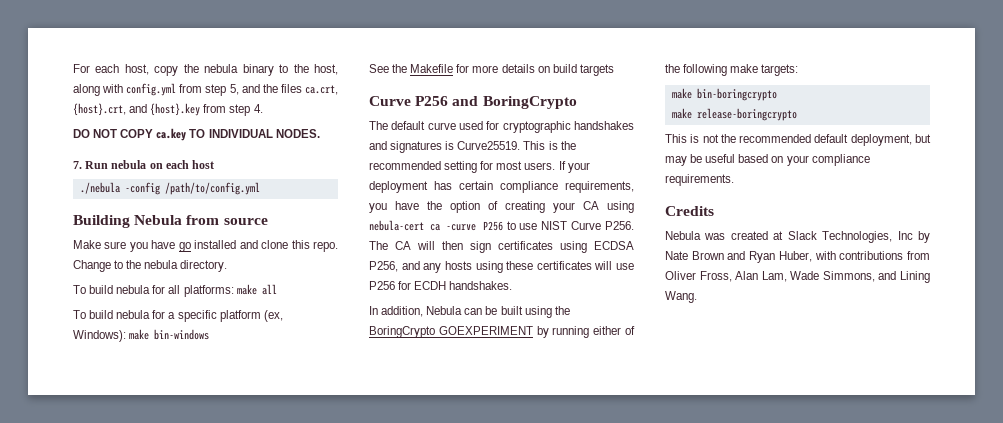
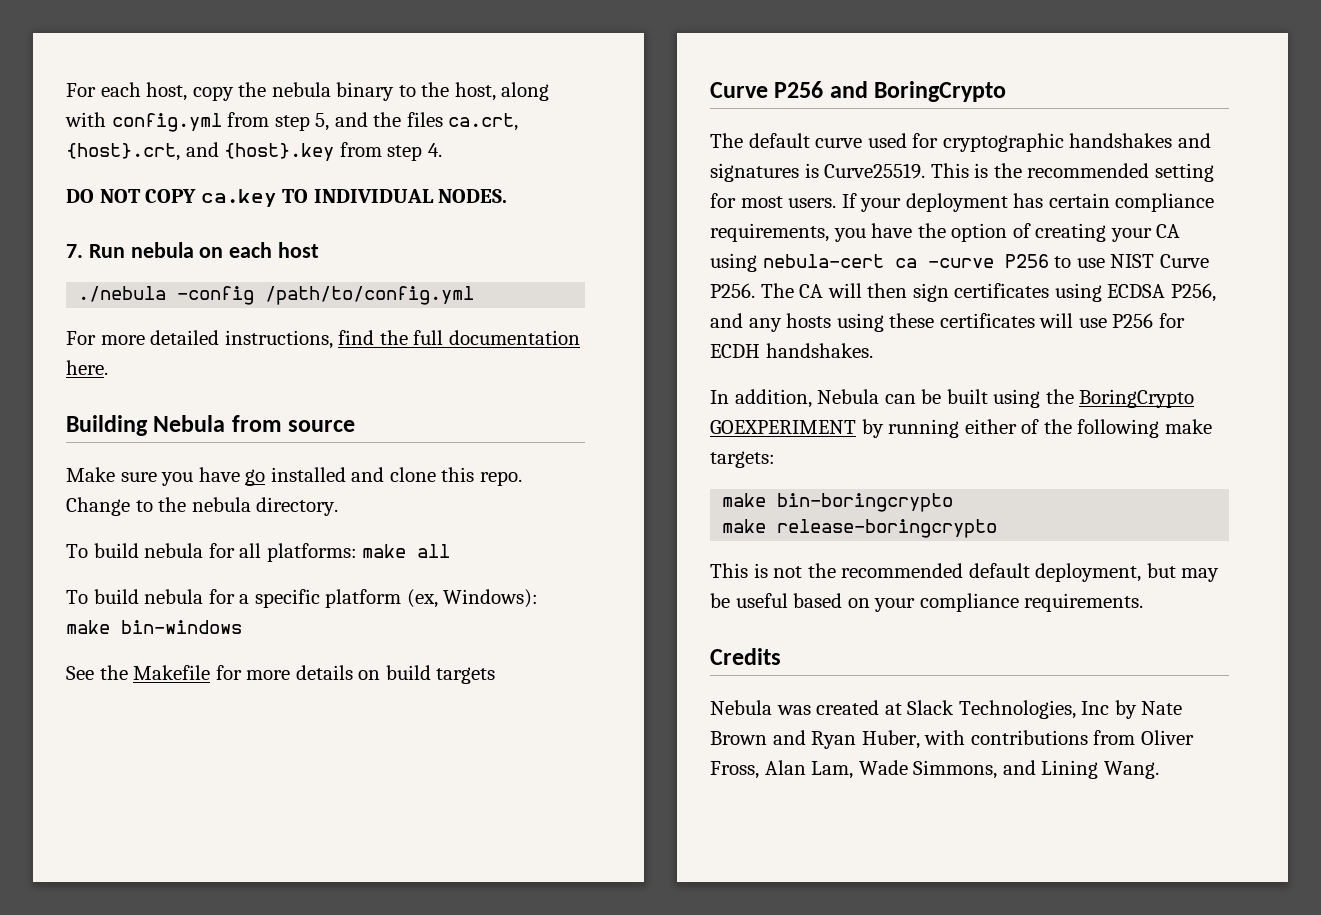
+ For more detailed instructions, find the full documentation here.

